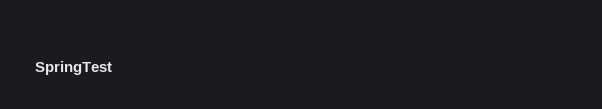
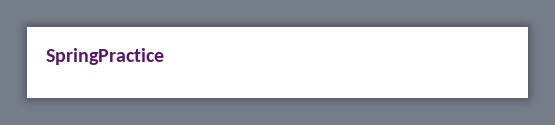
- SpringTest
+ SpringPractice

